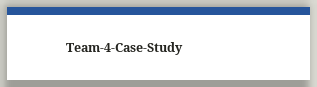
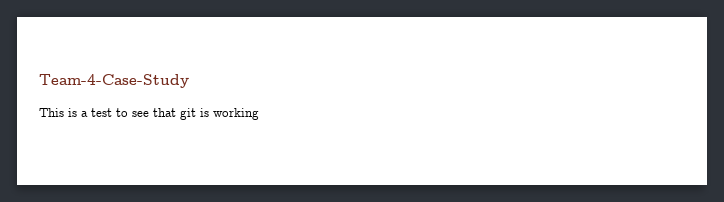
+ This is a test to see that git is working

